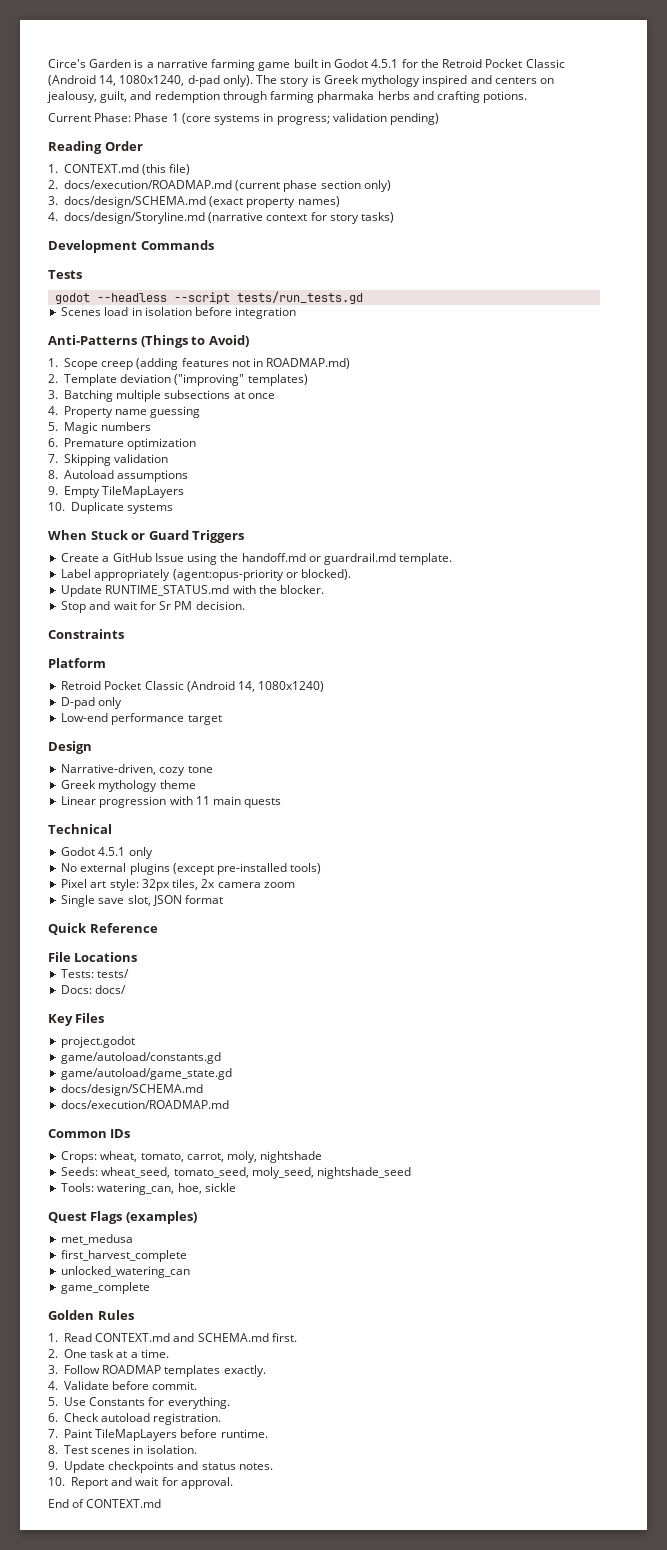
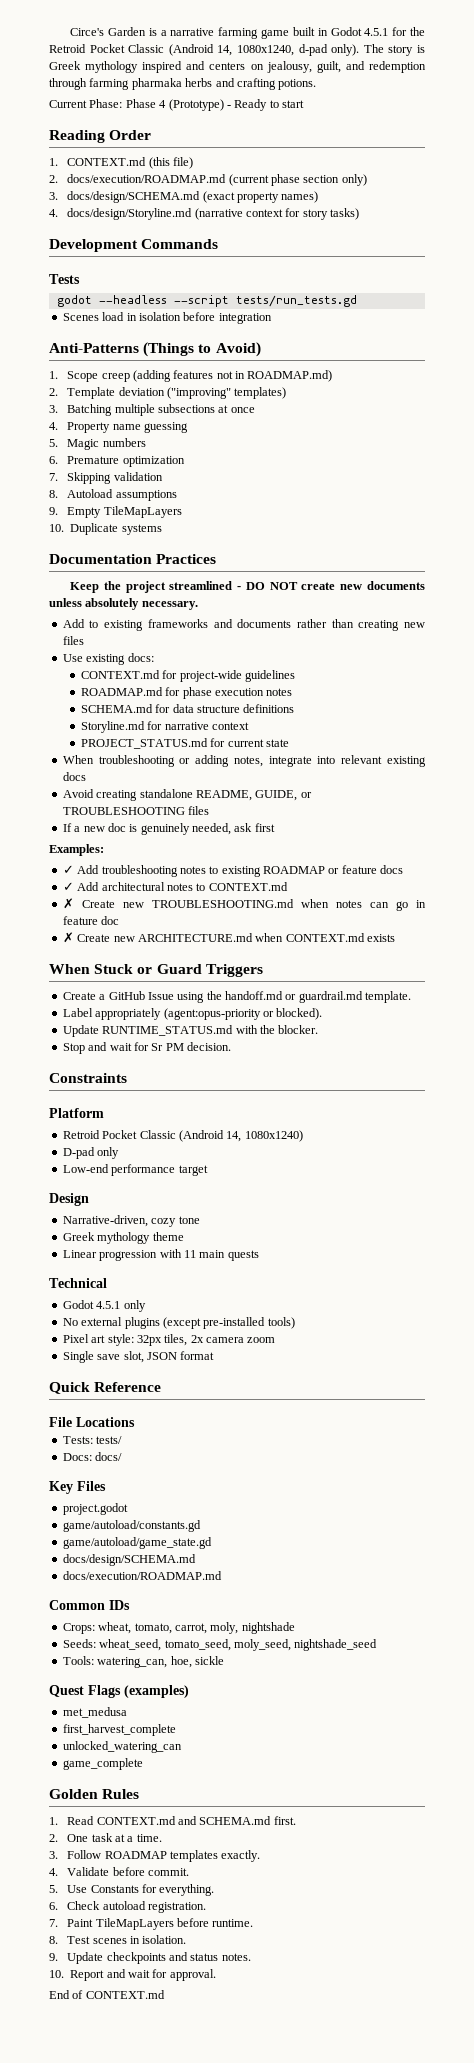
- Current Phase: Phase 1 (core systems in progress; validation pending)
+ Current Phase: Phase 4 (Prototype) - Ready to start
+ Documentation Practices
+ Keep the project streamlined - DO NOT create new documents unless absolutely necessary.
+ Add to existing frameworks and documents rather than creating new files
+ Use existing docs:
+ CONTEXT.md for project-wide guidelines
+ ROADMAP.md for phase execution notes
+ SCHEMA.md for data structure definitions
+ Storyline.md for narrative context
+ PROJECT_STATUS.md for current state
+ When troubleshooting or adding notes, integrate into relevant existing docs
+ Avoid creating standalone README, GUIDE, or TROUBLESHOOTING files
+ If a new doc is genuinely needed, ask first
+ Examples:
+ ✓ Add troubleshooting notes to existing ROADMAP or feature docs
+ ✓ Add architectural notes to CONTEXT.md
+ ✗ Create new TROUBLESHOOTING.md when notes can go in feature doc
+ ✗ Create new ARCHITECTURE.md when CONTEXT.md exists

